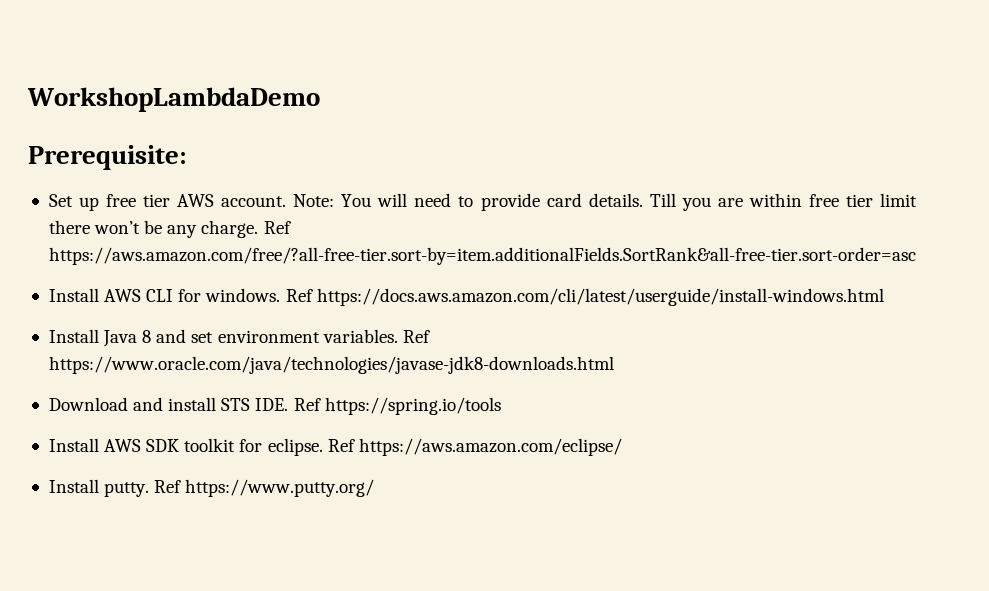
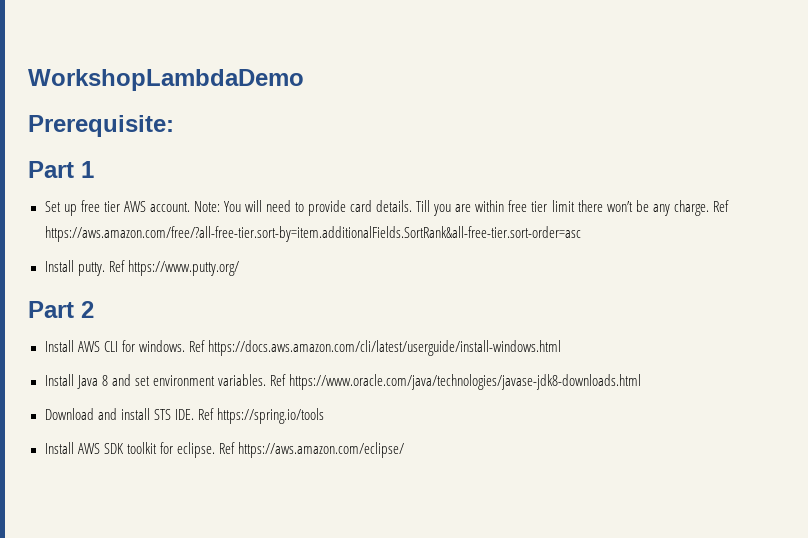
+ Part 1
+ Install putty. Ref https://www.putty.org/
+ Part 2
- Install putty. Ref https://www.putty.org/

